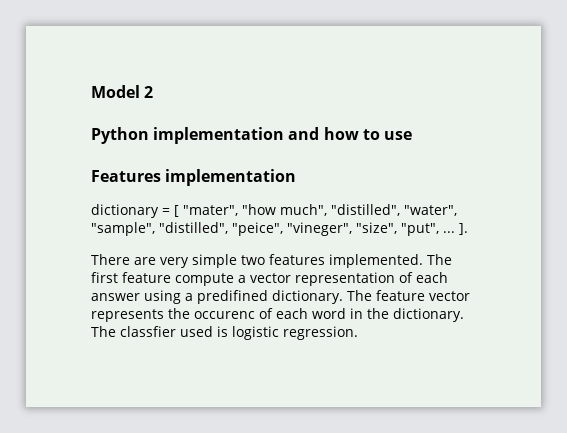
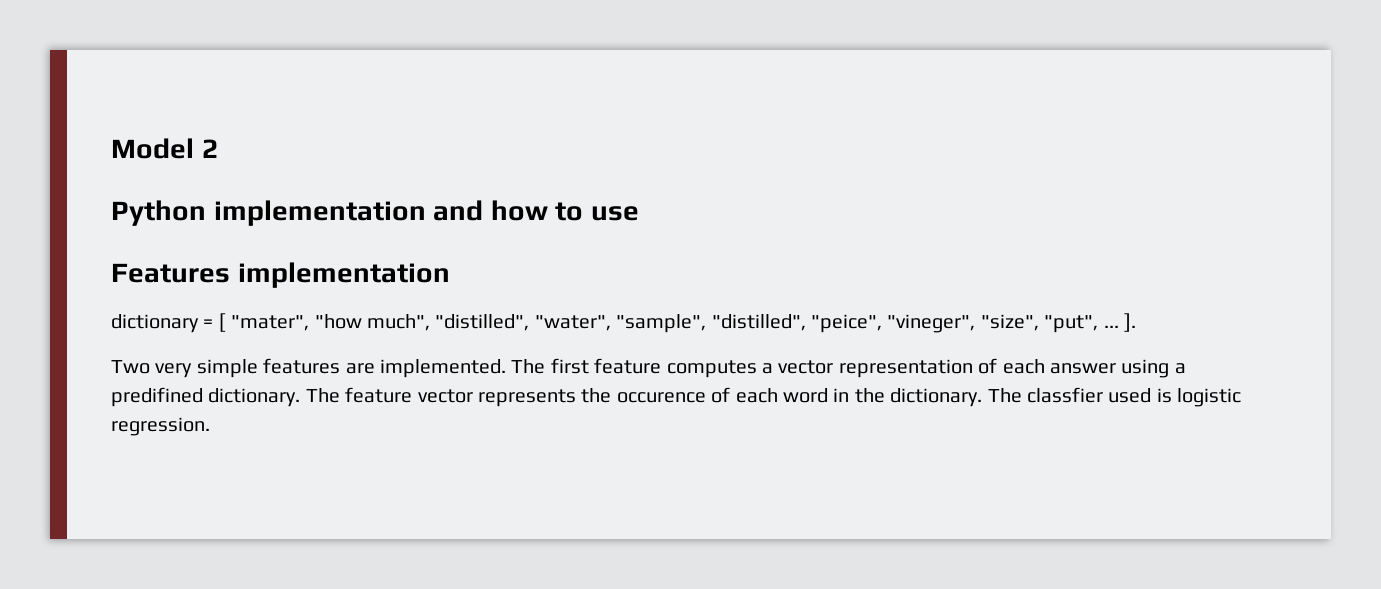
- There are very simple two features implemented.
+ Two very simple features are implemented.
- The first feature compute a vector representation of each answer using a predifined dictionary.
+ The first feature computes a vector representation of each answer using a predifined dictionary.
- The feature vector represents the occurenc of each word in the dictionary.
+ The feature vector represents the occurence of each word in the dictionary.

